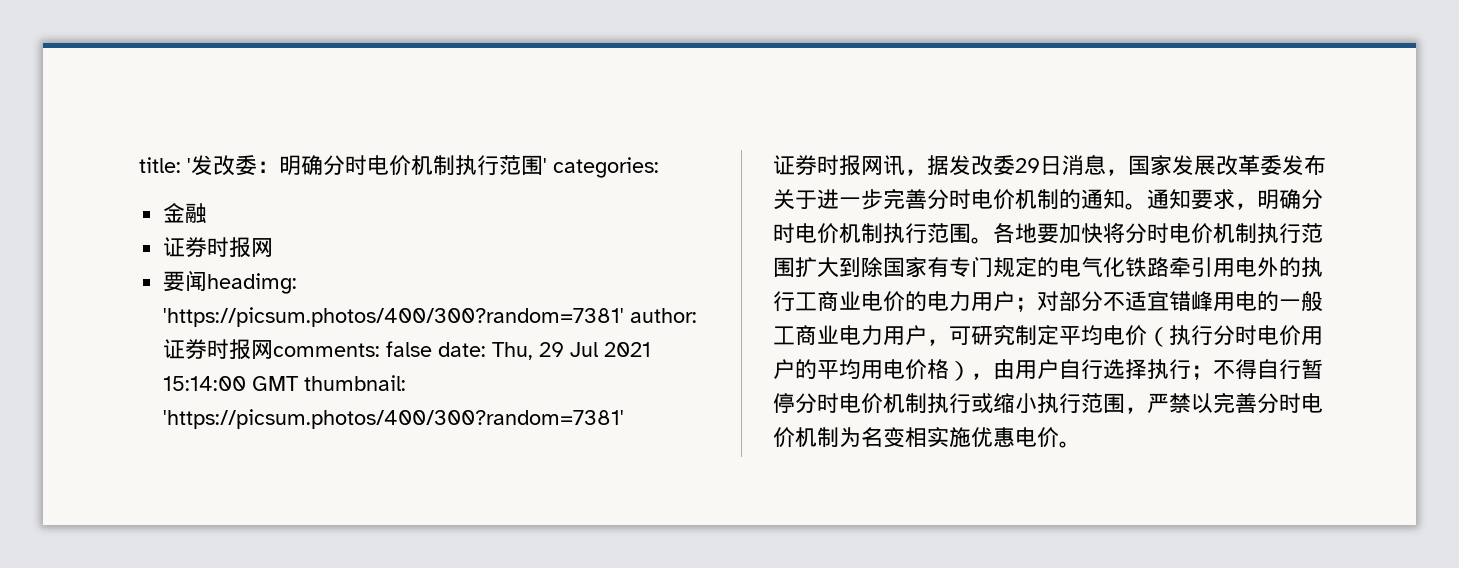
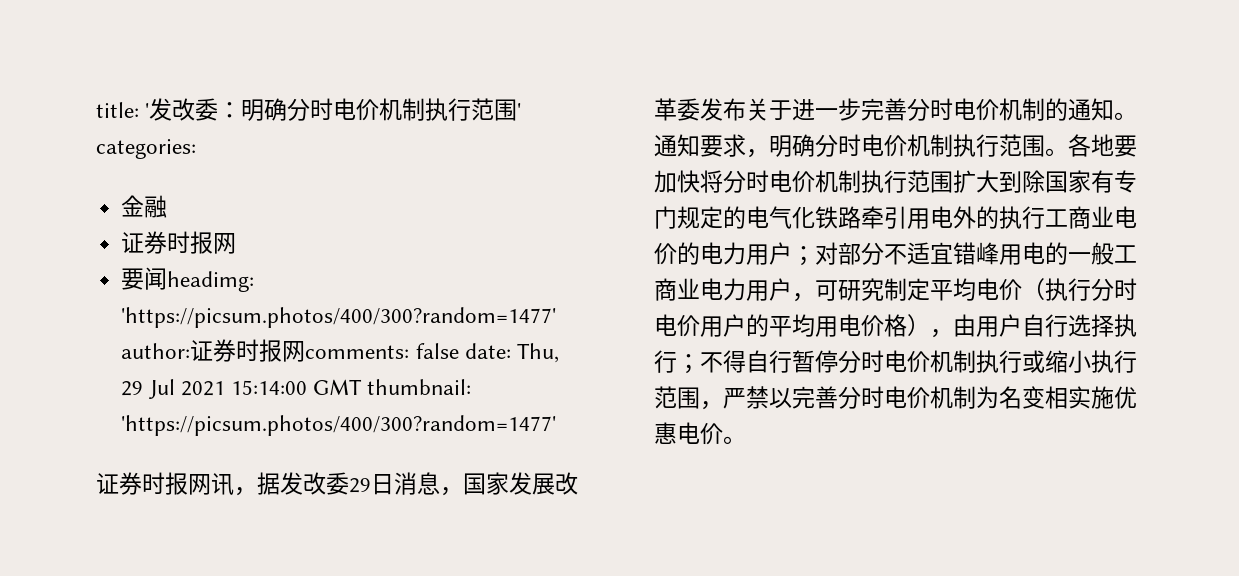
- 要闻headimg: 'https://picsum.photos/400/300?random=7381' author:证券时报网comments: false date: Thu, 29 Jul 2021 15:14:00 GMT thumbnail: 'https://picsum.photos/400/300?random=7381'
+ 要闻headimg: 'https://picsum.photos/400/300?random=1477' author:证券时报网comments: false date: Thu, 29 Jul 2021 15:14:00 GMT thumbnail: 'https://picsum.photos/400/300?random=1477'

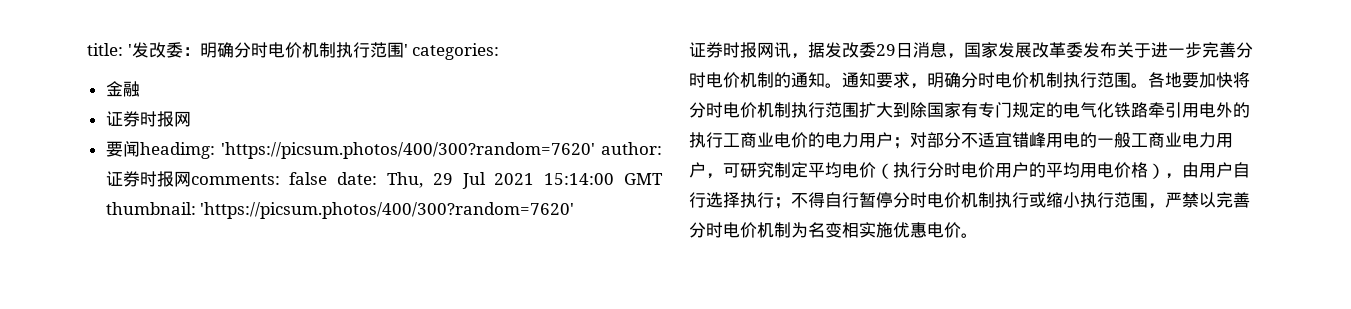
- 要闻headimg: 'https://picsum.photos/400/300?random=1477' author:证券时报网comments: false date: Thu, 29 Jul 2021 15:14:00 GMT thumbnail: 'https://picsum.photos/400/300?random=1477'
+ 要闻headimg: 'https://picsum.photos/400/300?random=7620' author:证券时报网comments: false date: Thu, 29 Jul 2021 15:14:00 GMT thumbnail: 'https://picsum.photos/400/300?random=7620'

